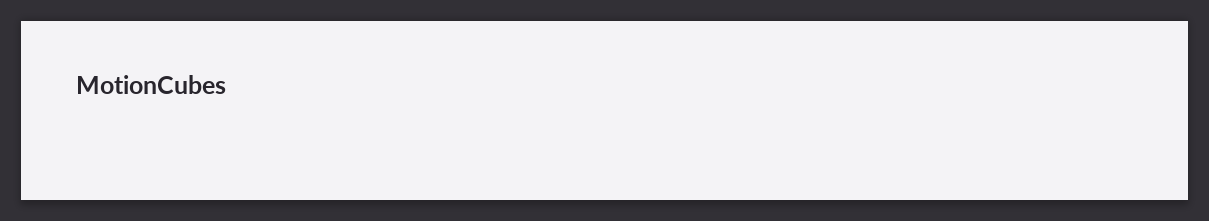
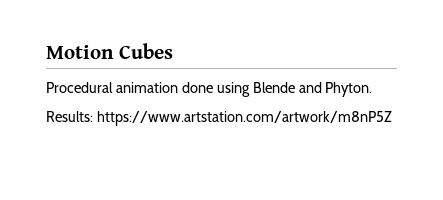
- MotionCubes
+ Motion Cubes
+ Procedural animation done using Blende and Phyton.
+ Results: https://www.artstation.com/artwork/m8nP5Z

